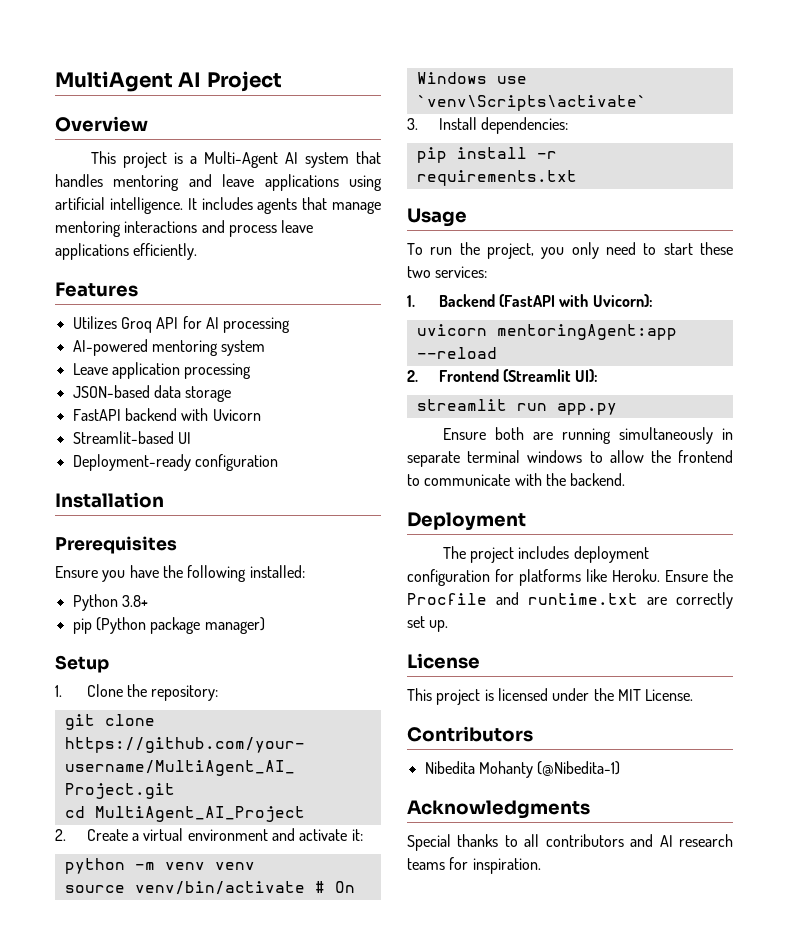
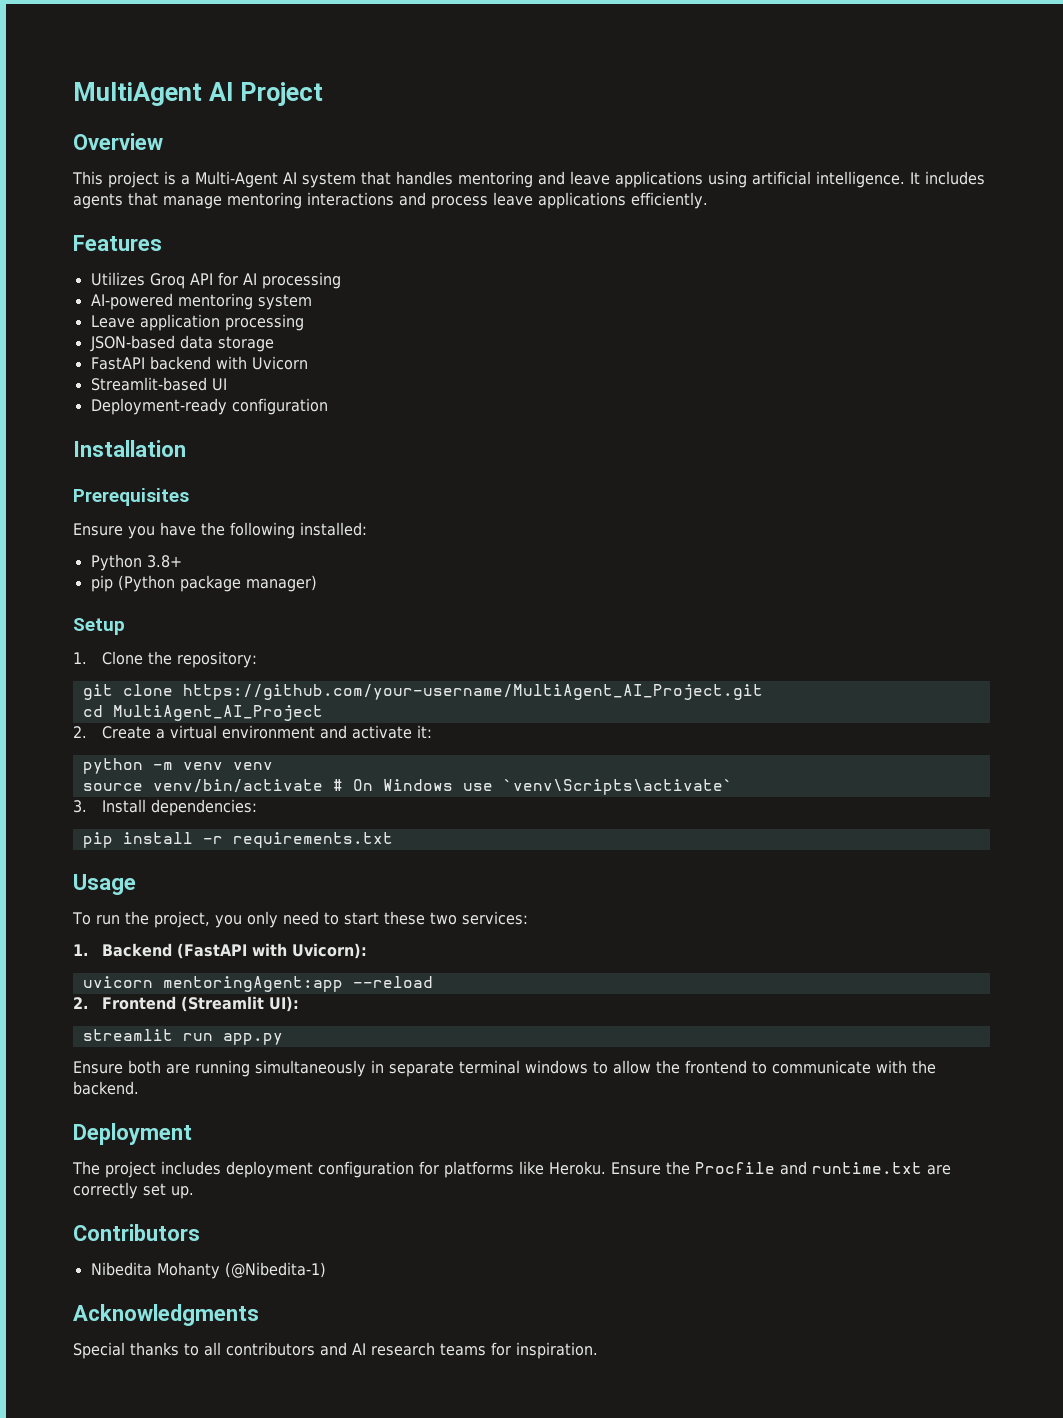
- License
- This project is licensed under the MIT License.

